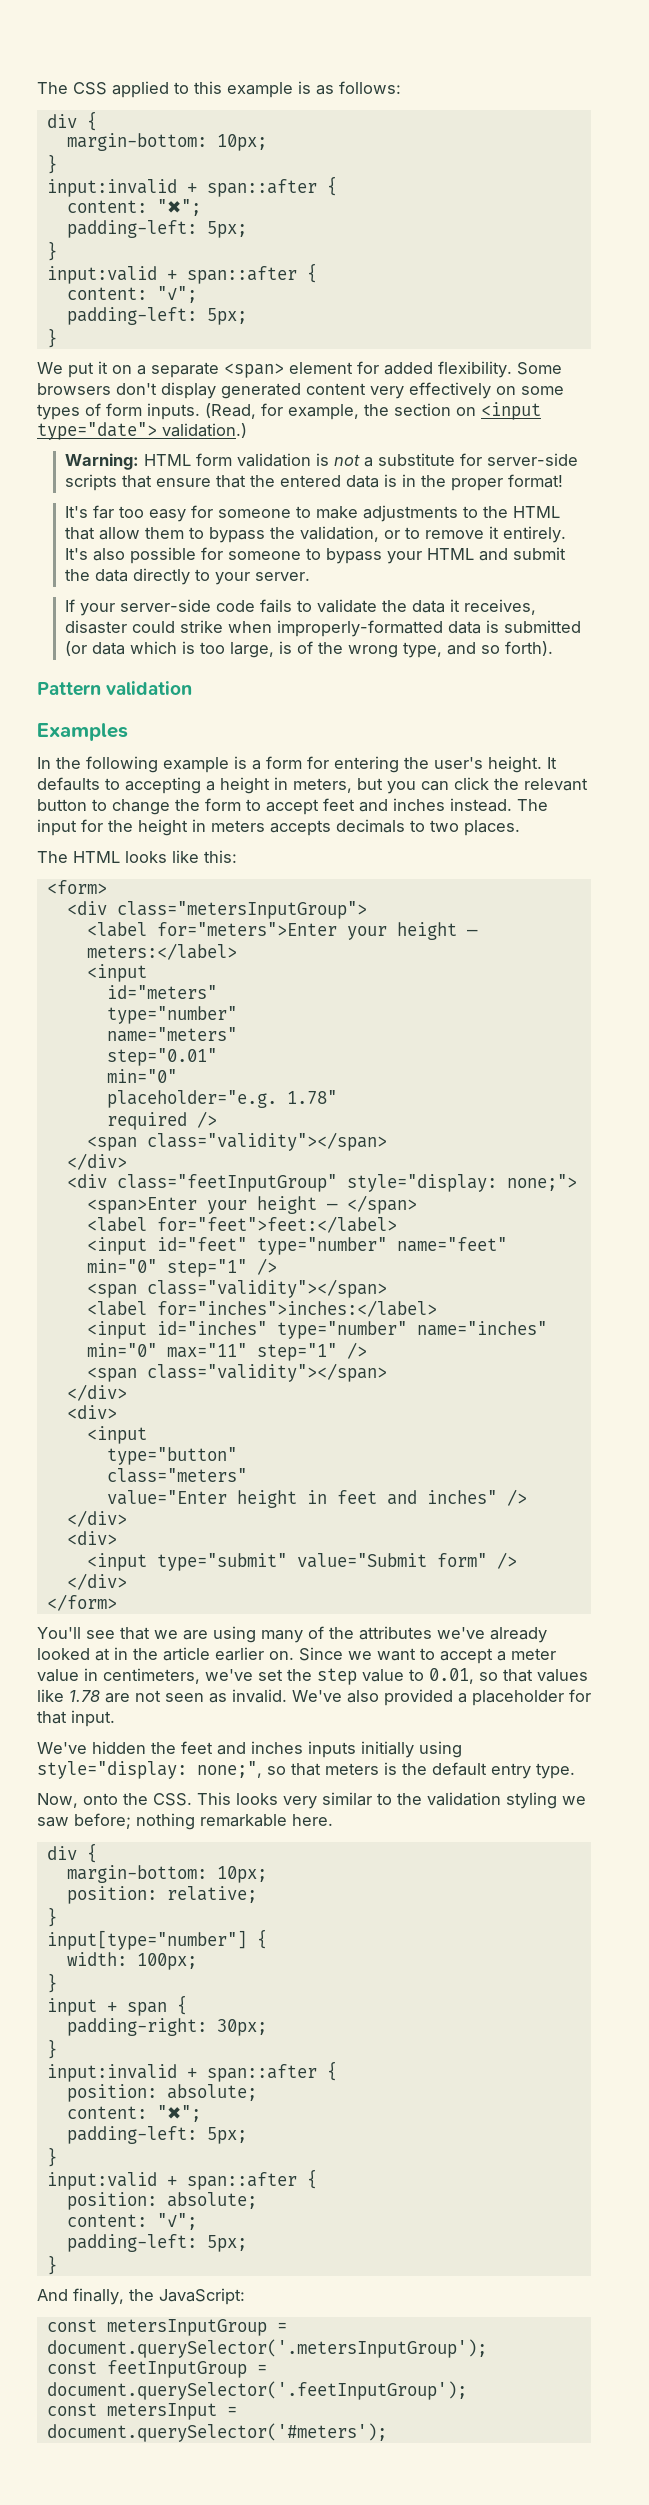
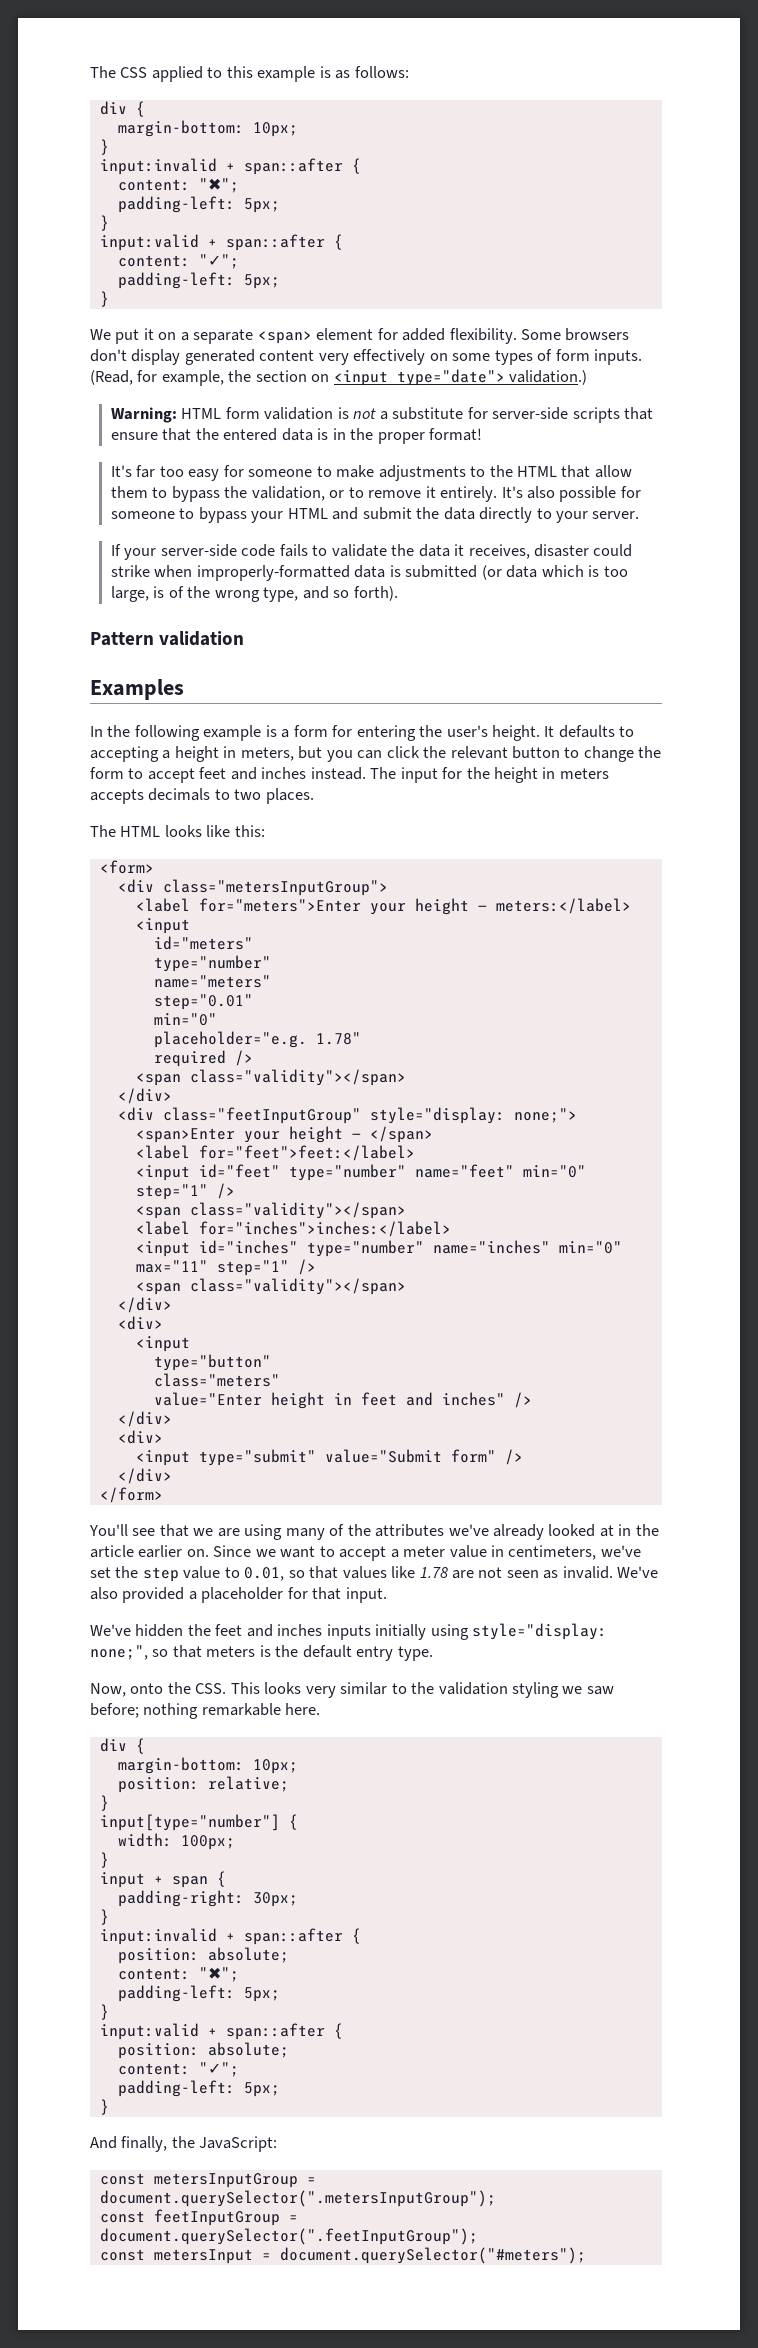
- const metersInputGroup = document.querySelector('.metersInputGroup');
+ const metersInputGroup = document.querySelector(".metersInputGroup");
- const feetInputGroup = document.querySelector('.feetInputGroup');
+ const feetInputGroup = document.querySelector(".feetInputGroup");
- const metersInput = document.querySelector('#meters');
+ const metersInput = document.querySelector("#meters");

